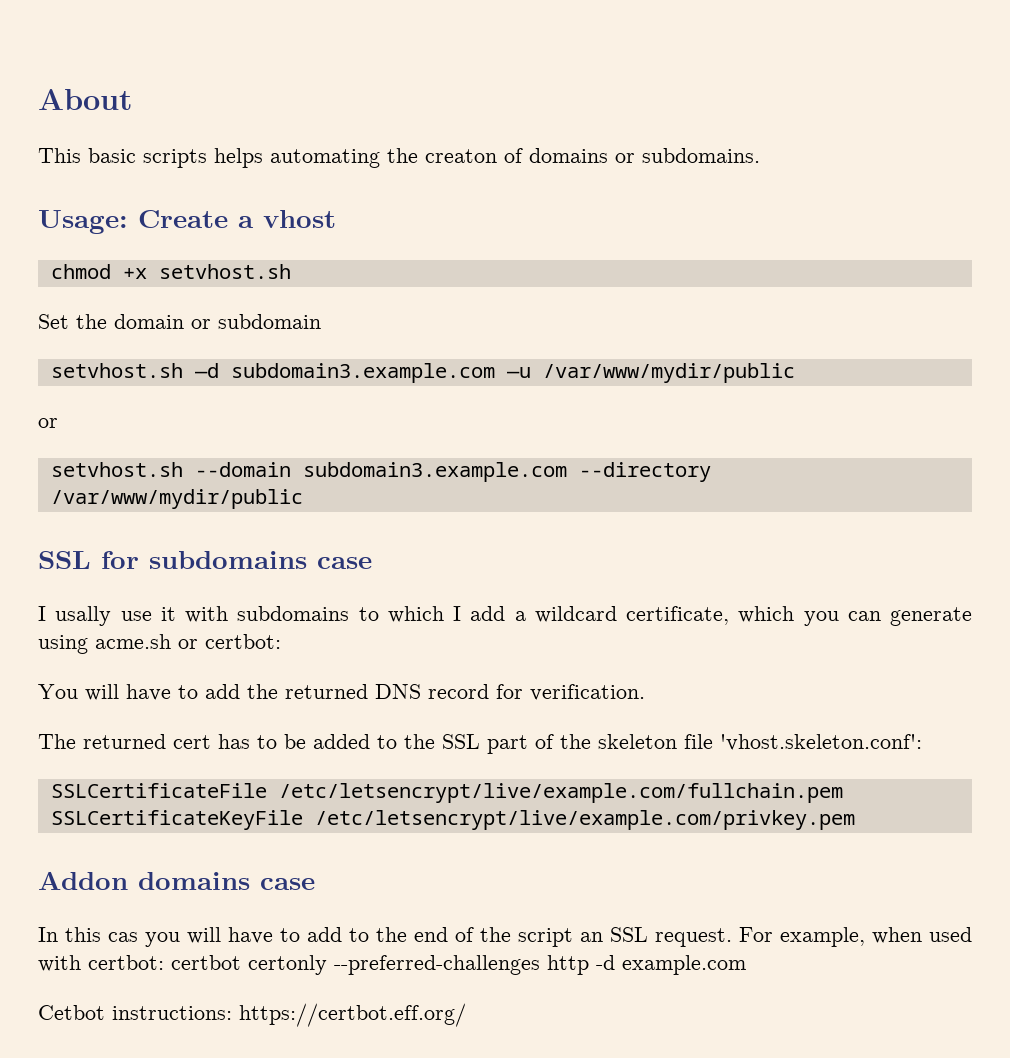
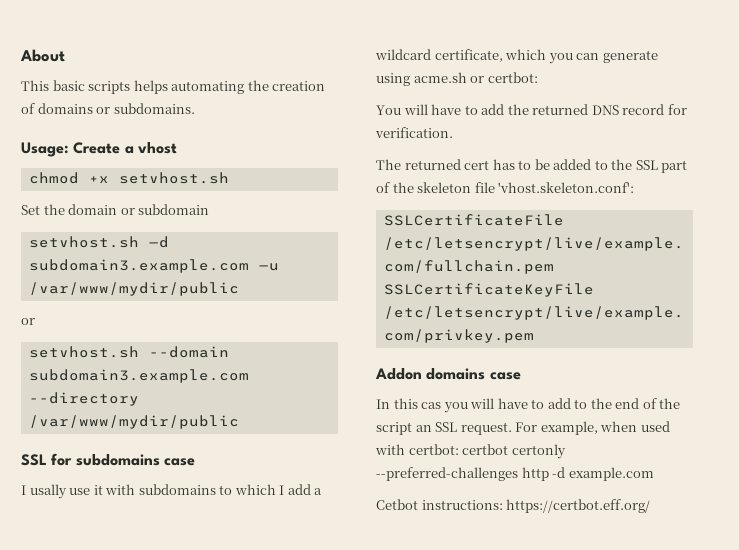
- This basic scripts helps automating the creaton of domains or subdomains.
+ This basic scripts helps automating the creation of domains or subdomains.

